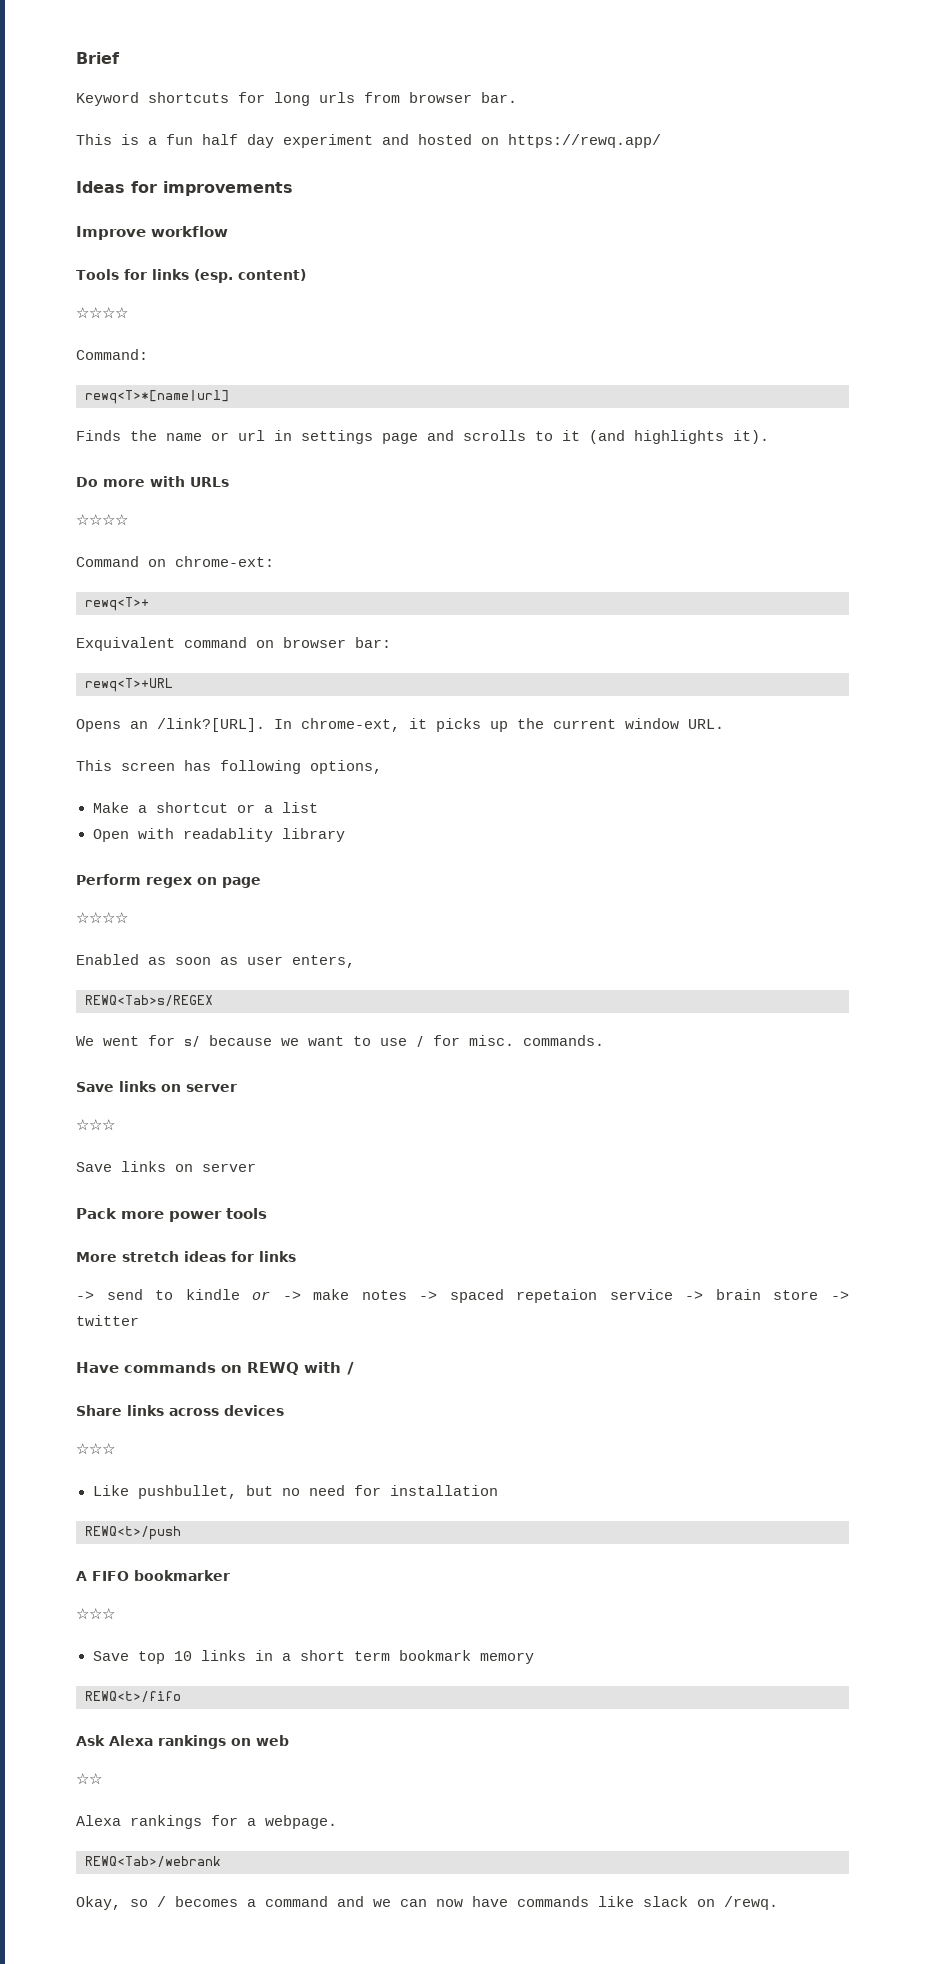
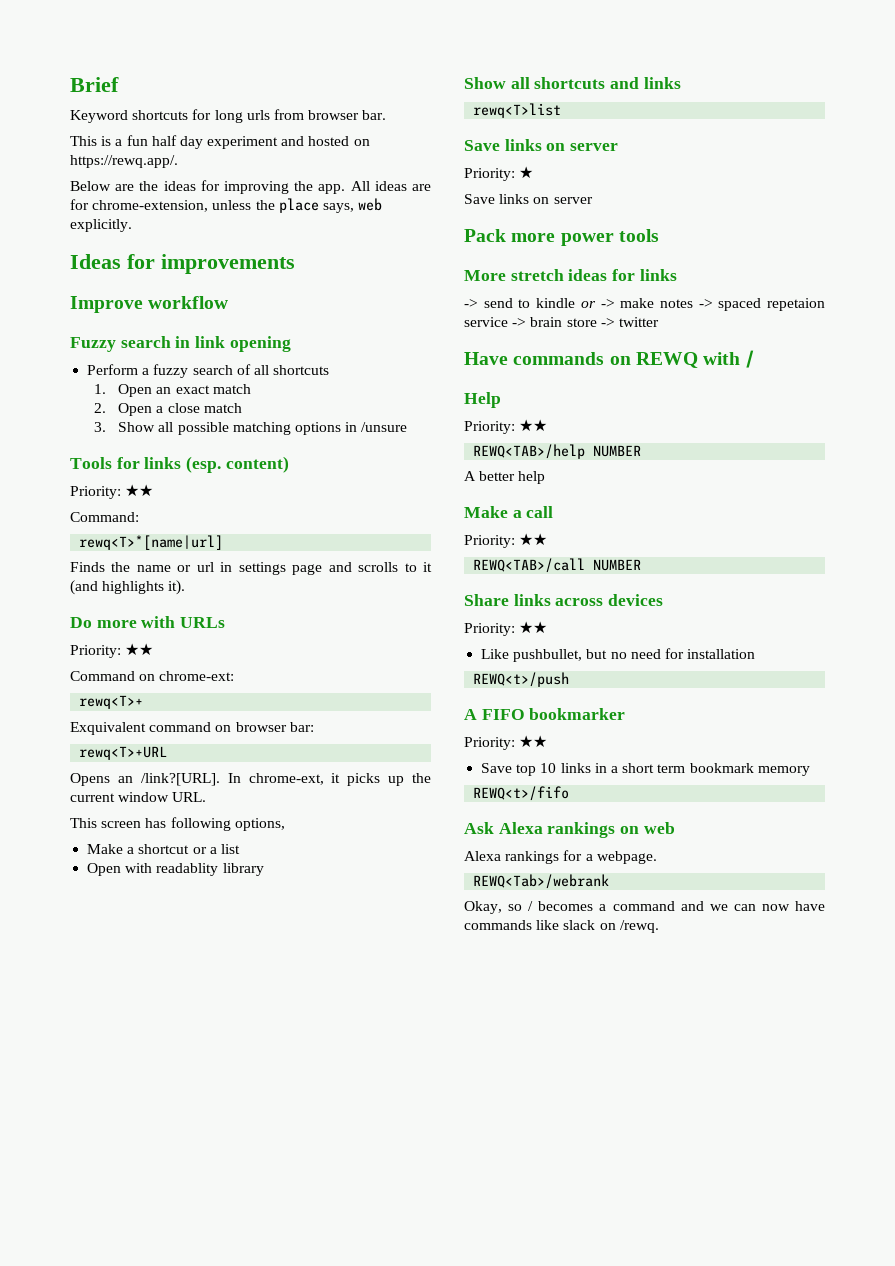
- This is a fun half day experiment and hosted on https://rewq.app/
+ This is a fun half day experiment and hosted on https://rewq.app/.
+ Below are the ideas for improving the app. All ideas are for chrome-extension, unless the place says, web explicitly.
+ Fuzzy search in link opening
+ Perform a fuzzy search of all shortcuts
+ 1. Open an exact match
+ 2. Open a close match
+ 3. Show all possible matching options in /unsure
  Tools for links (esp. content)
- ☆☆☆☆
+ Priority: ★★
  Do more with URLs
- ☆☆☆☆
+ Priority: ★★
- Perform regex on page
- ☆☆☆☆
- Enabled as soon as user enters,
- REWQ<Tab>s/REGEX
- We went for s/ because we want to use / for misc. commands.
+ Show all shortcuts and links
+ rewq<T>list
  Save links on server
- ☆☆☆
+ Priority: ★
+ Help
+ Priority: ★★
+ REWQ<TAB>/help NUMBER
+ A better help
+ Make a call
+ Priority: ★★
+ REWQ<TAB>/call NUMBER
  Share links across devices
- ☆☆☆
+ Priority: ★★
  A FIFO bookmarker
- ☆☆☆
+ Priority: ★★
- ☆☆

